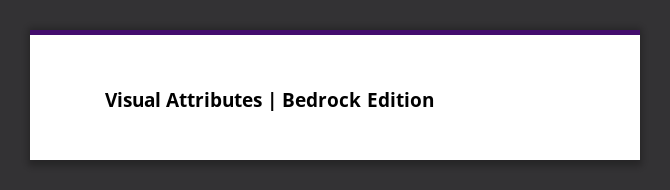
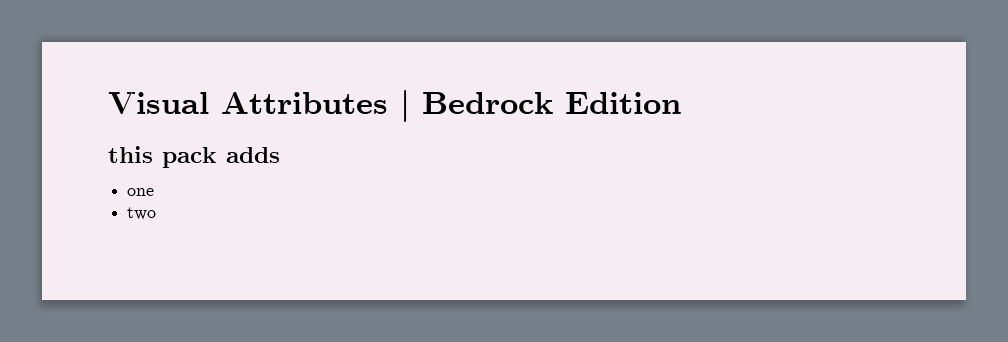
+ this pack adds
+ one
+ two

